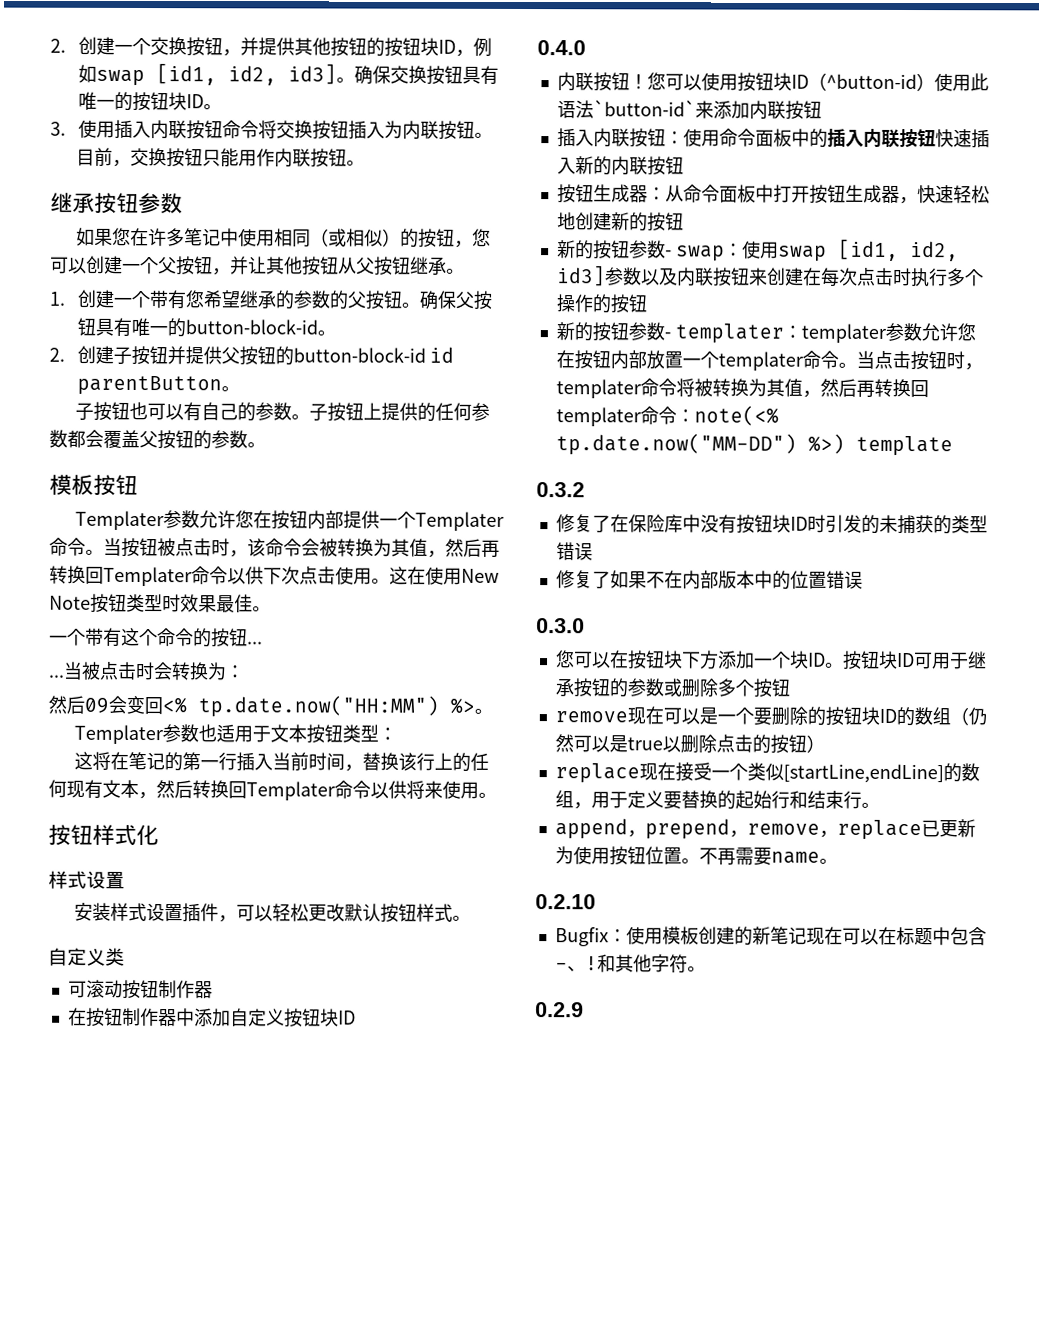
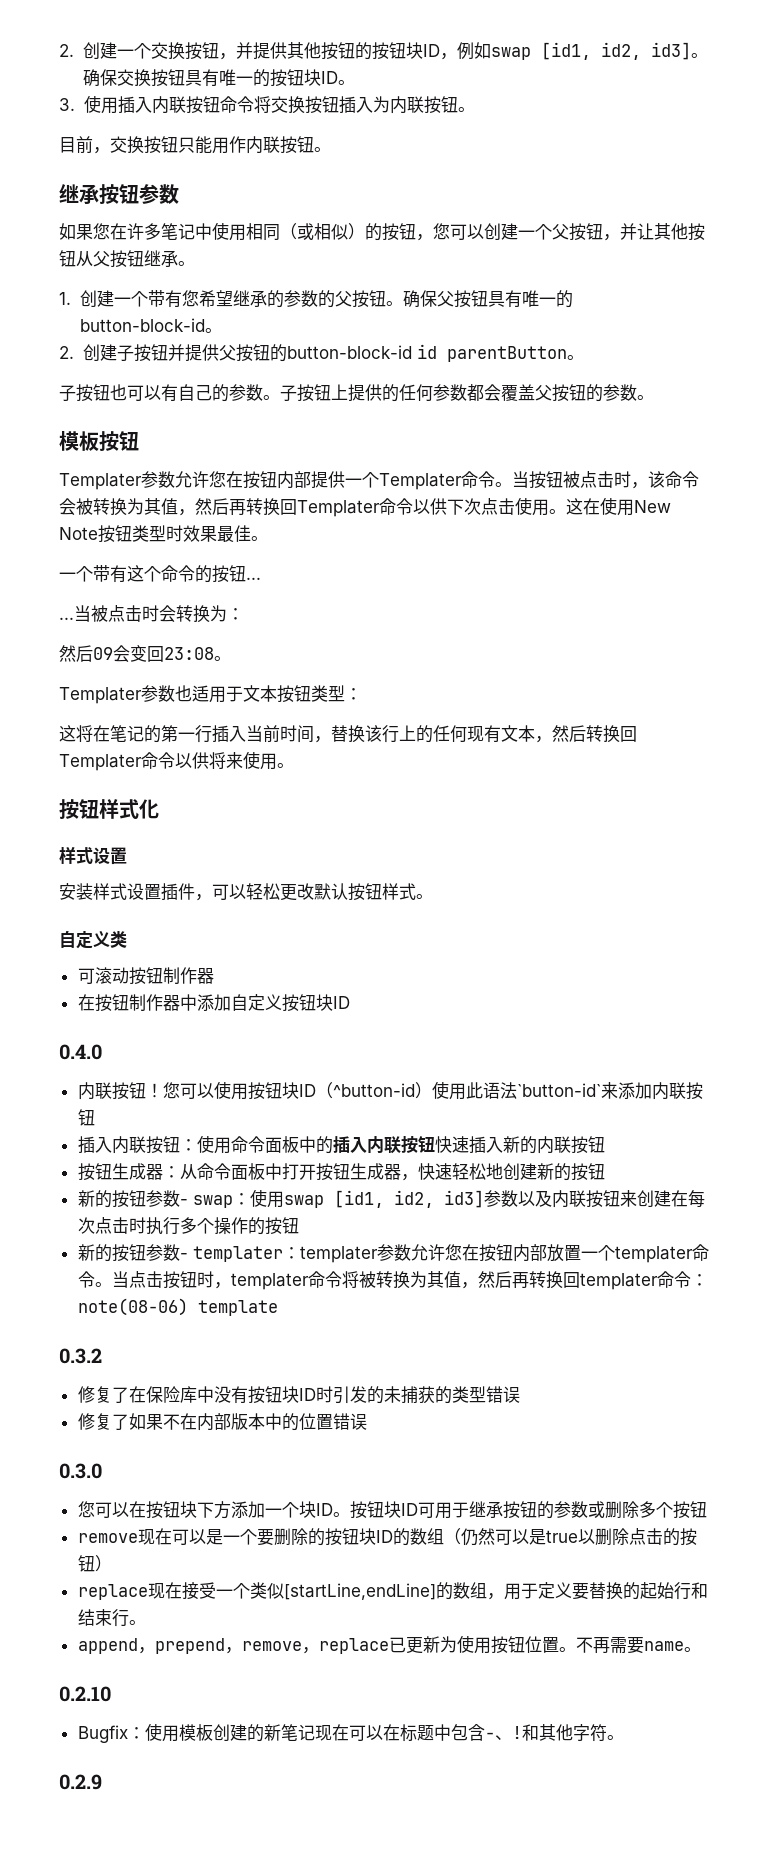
- 然后09会变回<% tp.date.now("HH:MM") %>。
+ 然后09会变回23:08。
- 当点击按钮时，templater命令将被转换为其值，然后再转换回templater命令：note(<% tp.date.now("MM-DD") %>) template
+ 当点击按钮时，templater命令将被转换为其值，然后再转换回templater命令：note(08-06) template

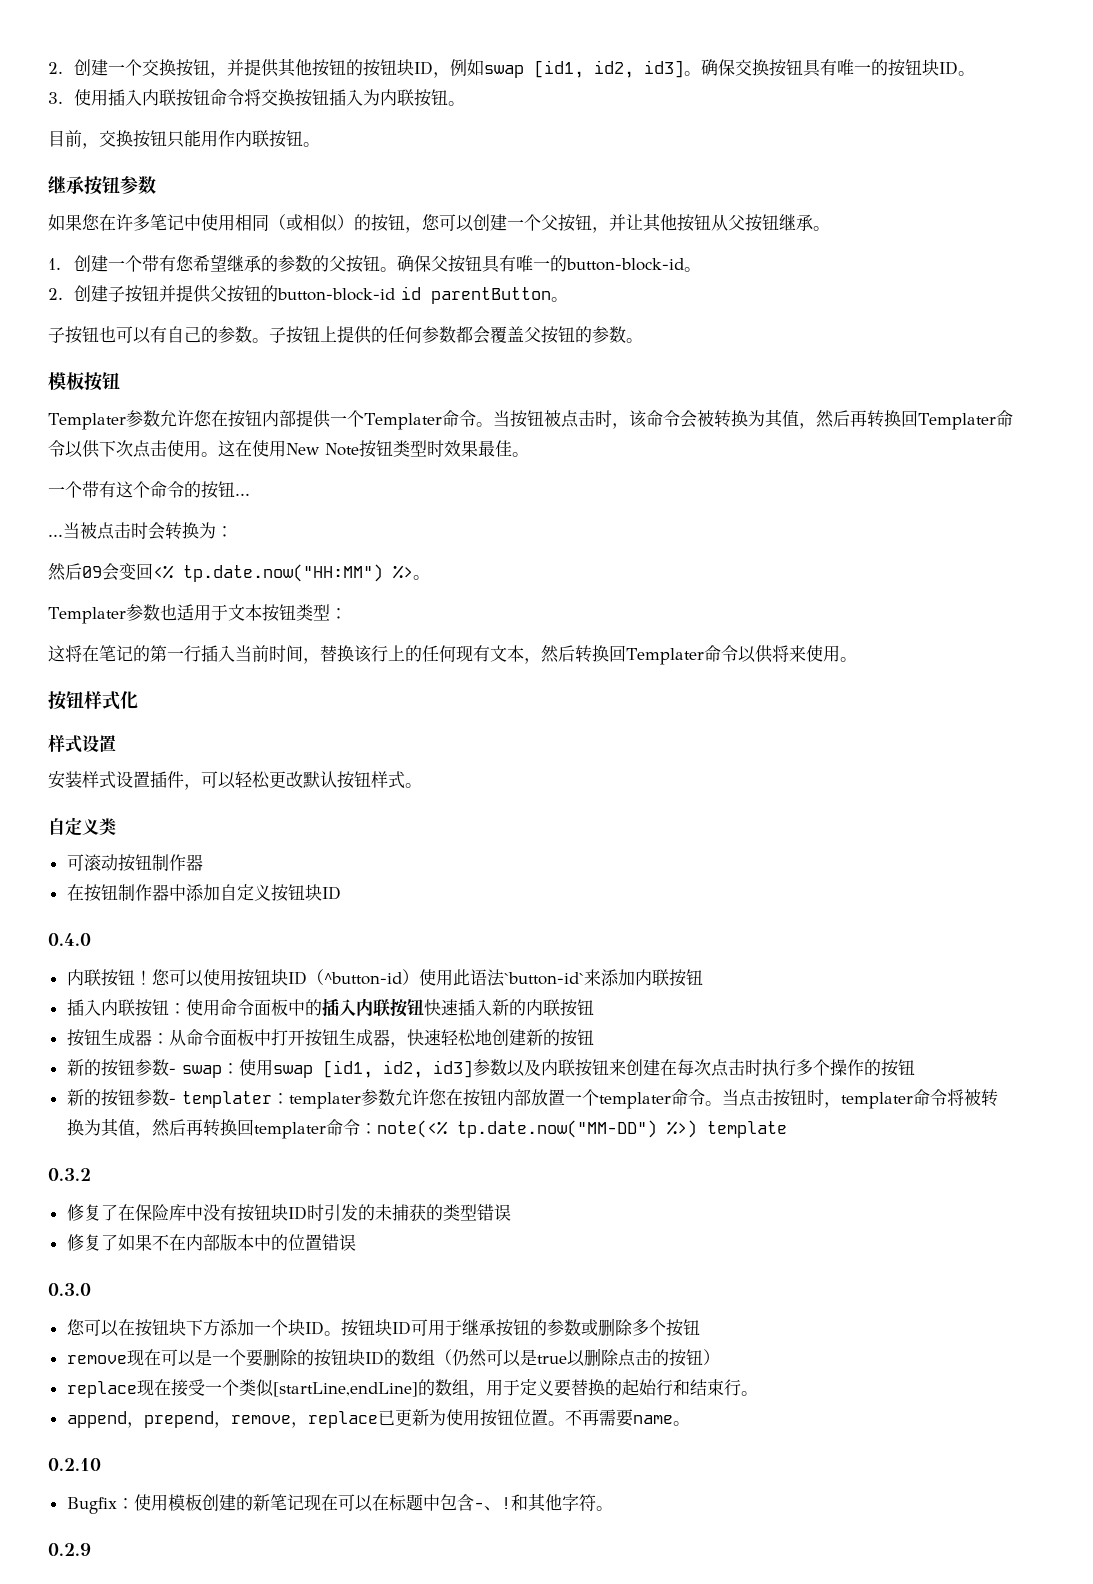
- 然后09会变回23:08。
+ 然后09会变回<% tp.date.now("HH:MM") %>。
- 当点击按钮时，templater命令将被转换为其值，然后再转换回templater命令：note(08-06) template
+ 当点击按钮时，templater命令将被转换为其值，然后再转换回templater命令：note(<% tp.date.now("MM-DD") %>) template

